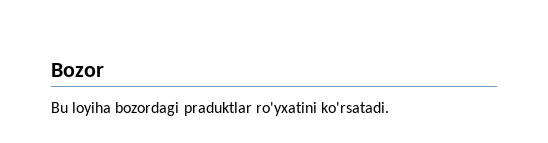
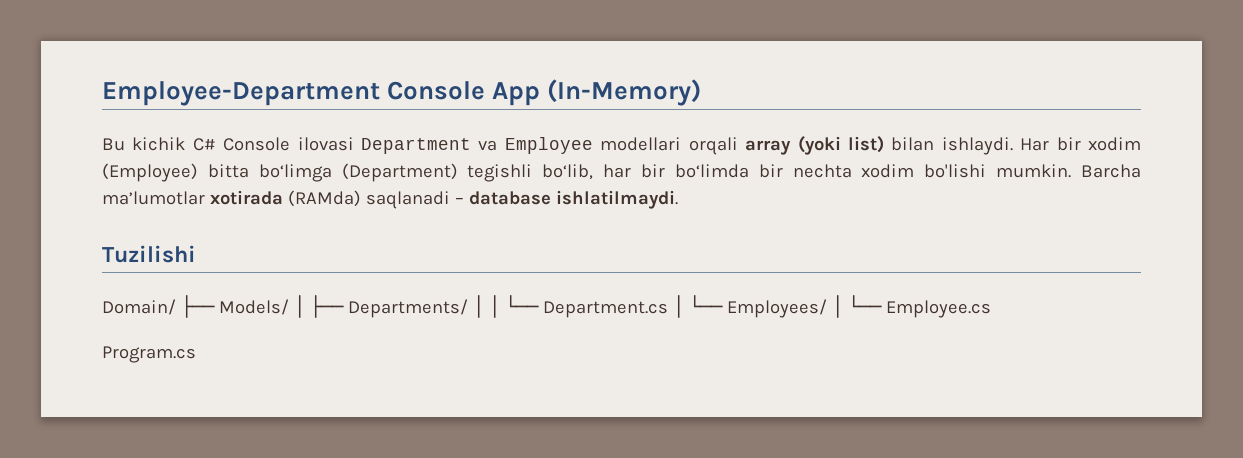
- Bozor
- Bu loyiha bozordagi praduktlar ro'yxatini ko'rsatadi.
+ Employee-Department Console App (In-Memory)
+ Bu kichik C# Console ilovasi Department va Employee modellari orqali array (yoki list) bilan ishlaydi. Har bir xodim (Employee) bitta bo‘limga (Department) tegishli bo‘lib, har bir bo‘limda bir nechta xodim bo'lishi mumkin. Barcha ma’lumotlar xotirada (RAMda) saqlanadi – database ishlatilmaydi.
+ Tuzilishi
+ Domain/ ├── Models/ │ ├── Departments/ │ │ └── Department.cs │ └── Employees/ │ └── Employee.cs
+ Program.cs

